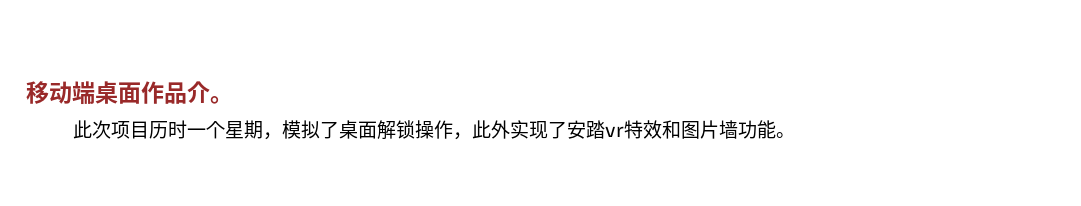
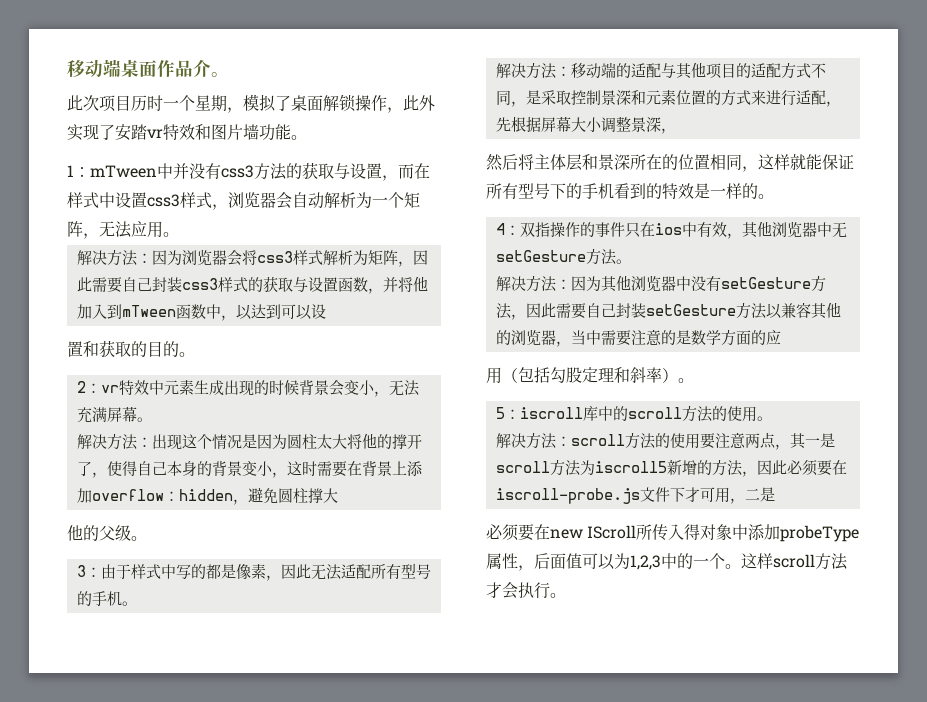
+ 1：mTween中并没有css3方法的获取与设置，而在样式中设置css3样式，浏览器会自动解析为一个矩阵，无法应用。
+ 解决方法：因为浏览器会将css3样式解析为矩阵，因此需要自己封装css3样式的获取与设置函数，并将他加入到mTween函数中，以达到可以设
+ 置和获取的目的。
+ 2：vr特效中元素生成出现的时候背景会变小，无法充满屏幕。
+ 解决方法：出现这个情况是因为圆柱太大将他的撑开了，使得自己本身的背景变小，这时需要在背景上添加overflow：hidden，避免圆柱撑大
+ 他的父级。
+ 3：由于样式中写的都是像素，因此无法适配所有型号的手机。
+ 解决方法：移动端的适配与其他项目的适配方式不同，是采取控制景深和元素位置的方式来进行适配，先根据屏幕大小调整景深，
+ 然后将主体层和景深所在的位置相同，这样就能保证所有型号下的手机看到的特效是一样的。
+ 4：双指操作的事件只在ios中有效，其他浏览器中无setGesture方法。
+ 解决方法：因为其他浏览器中没有setGesture方法，因此需要自己封装setGesture方法以兼容其他的浏览器，当中需要注意的是数学方面的应
+ 用（包括勾股定理和斜率）。
+ 5：iscroll库中的scroll方法的使用。
+ 解决方法：scroll方法的使用要注意两点，其一是scroll方法为iscroll5新增的方法，因此必须要在iscroll-probe.js文件下才可用，二是
+ 必须要在new IScroll所传入得对象中添加probeType属性，后面值可以为1,2,3中的一个。这样scroll方法才会执行。

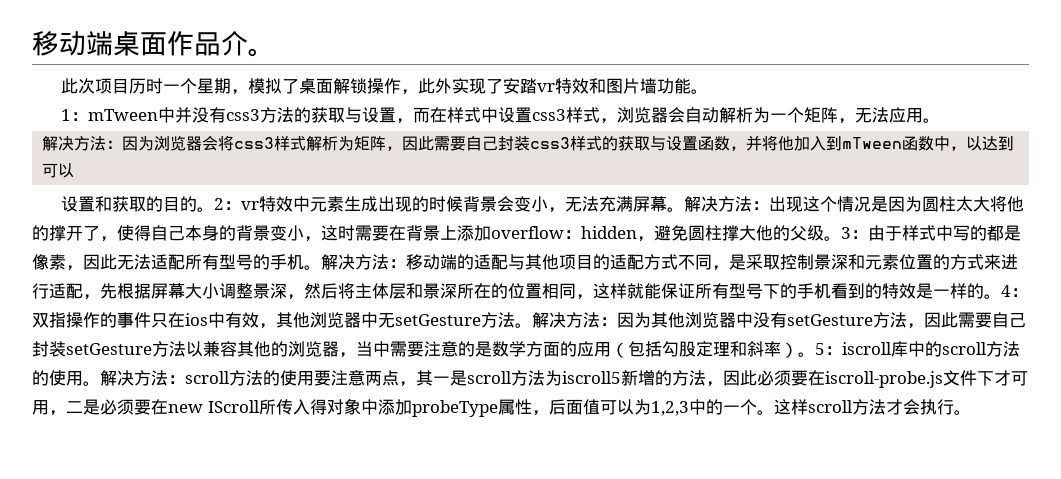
- 因为浏览器会将css3样式解析为矩阵，因此需要自己封装css3样式的获取与设置函数，并将他加入到mTween函数中，以达到可以设
- 置和获取的目的。
- 2：
+ 因为浏览器会将css3样式解析为矩阵，因此需要自己封装css3样式的获取与设置函数，并将他加入到mTween函数中，以达到可以
+ 设置和获取的目的。2：
- vr特效中元素生成出现的时候背景会变小，无法充满屏幕。
- 解决方法：
+ vr特效中元素生成出现的时候背景会变小，无法充满屏幕。解决方法：
- hidden，避免圆柱撑大
- 他的父级。
- 3：
+ hidden，避免圆柱撑大他的父级。3：
- 由于样式中写的都是像素，因此无法适配所有型号的手机。
- 解决方法：
+ 由于样式中写的都是像素，因此无法适配所有型号的手机。解决方法：
- 移动端的适配与其他项目的适配方式不同，是采取控制景深和元素位置的方式来进行适配，先根据屏幕大小调整景深，
- 然后将主体层和景深所在的位置相同，这样就能保证所有型号下的手机看到的特效是一样的。
- 4：
+ 移动端的适配与其他项目的适配方式不同，是采取控制景深和元素位置的方式来进行适配，先根据屏幕大小调整景深，然后将主体层和景深所在的位置相同，这样就能保证所有型号下的手机看到的特效是一样的。4：
- 双指操作的事件只在ios中有效，其他浏览器中无setGesture方法。
- 解决方法：
+ 双指操作的事件只在ios中有效，其他浏览器中无setGesture方法。解决方法：
- 因为其他浏览器中没有setGesture方法，因此需要自己封装setGesture方法以兼容其他的浏览器，当中需要注意的是数学方面的应
- 用（包括勾股定理和斜率）。
- 5：
+ 因为其他浏览器中没有setGesture方法，因此需要自己封装setGesture方法以兼容其他的浏览器，当中需要注意的是数学方面的应用（包括勾股定理和斜率）。5：
- iscroll库中的scroll方法的使用。
- 解决方法：
+ iscroll库中的scroll方法的使用。解决方法：
- scroll方法的使用要注意两点，其一是scroll方法为iscroll5新增的方法，因此必须要在iscroll-probe.js文件下才可用，二是
- 必须要在new IScroll所传入得对象中添加probeType属性，后面值可以为1,2,3中的一个。
+ scroll方法的使用要注意两点，其一是scroll方法为iscroll5新增的方法，因此必须要在iscroll-probe.js文件下才可用，二是必须要在new IScroll所传入得对象中添加probeType属性，后面值可以为1,2,3中的一个。

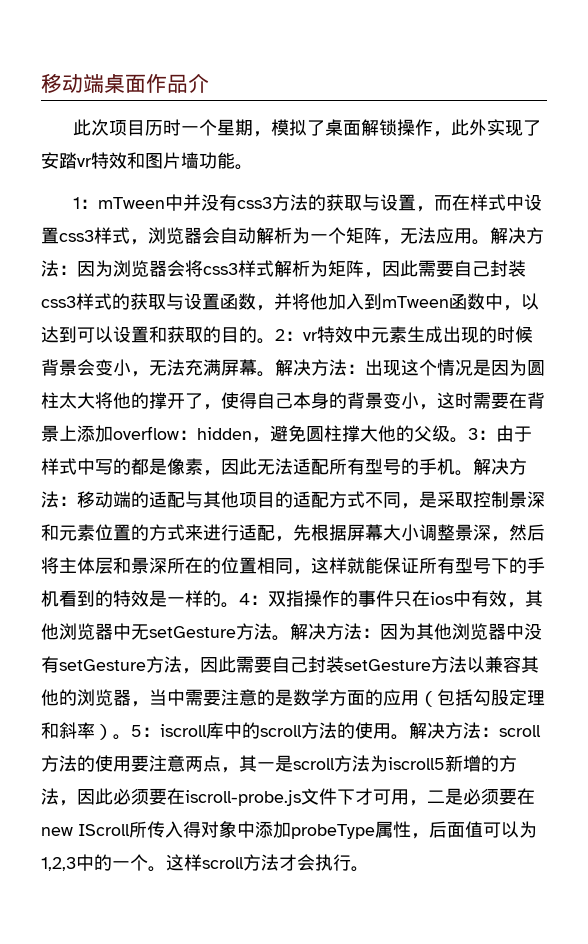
- 移动端桌面作品介。
+ 移动端桌面作品介
- 1：mTween中并没有css3方法的获取与设置，而在样式中设置css3样式，浏览器会自动解析为一个矩阵，无法应用。
- 解决方法：因为浏览器会将css3样式解析为矩阵，因此需要自己封装css3样式的获取与设置函数，并将他加入到mTween函数中，以达到可以
- 设置和获取的目的。
+ 1：mTween中并没有css3方法的获取与设置，而在样式中设置css3样式，浏览器会自动解析为一个矩阵，无法应用。解决方法：因为浏览器会将css3样式解析为矩阵，因此需要自己封装css3样式的获取与设置函数，并将他加入到mTween函数中，以达到可以设置和获取的目的。

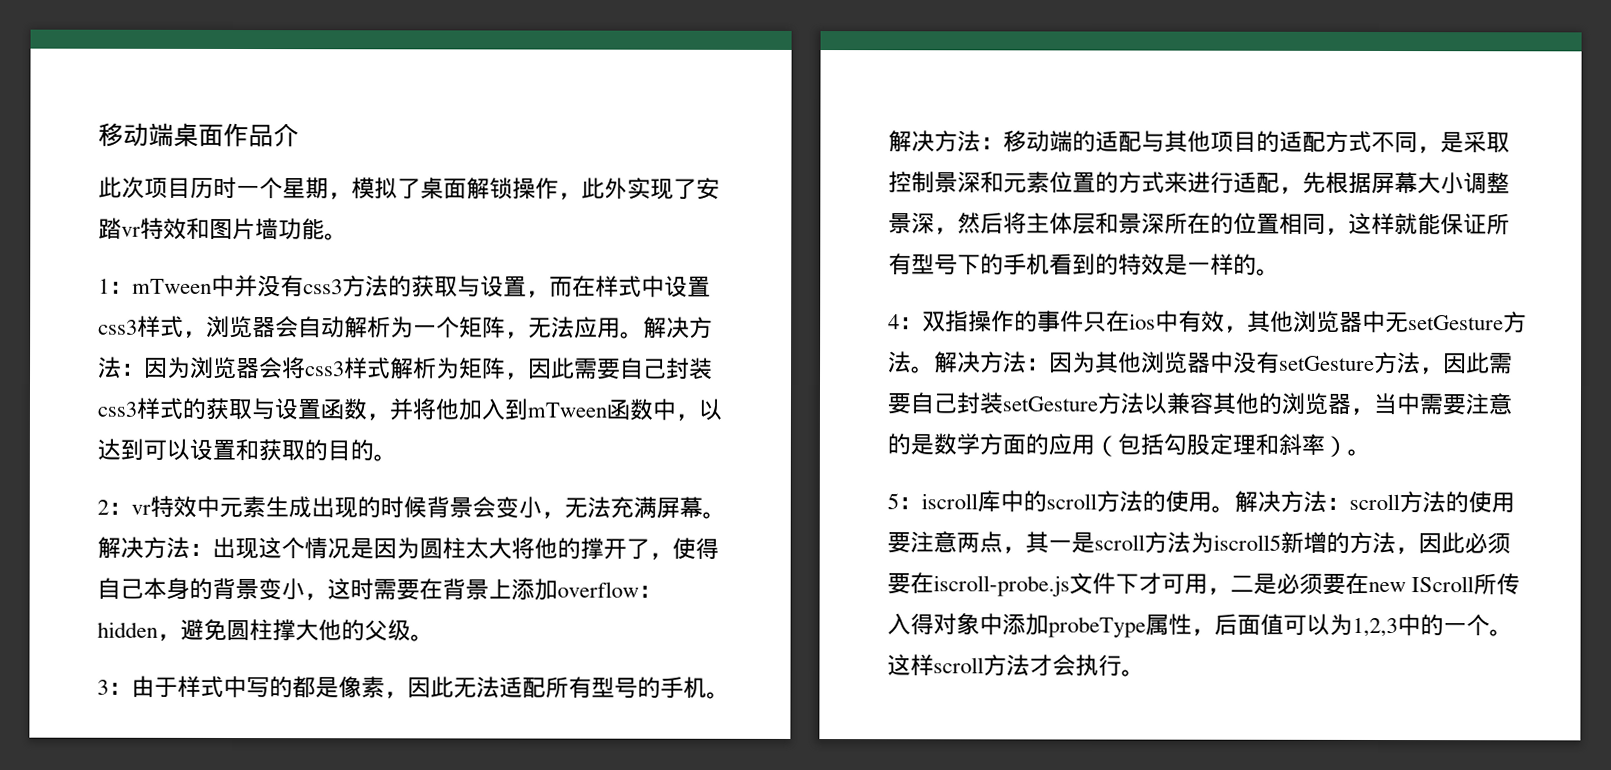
- 解决方法：因为浏览器会将css3样式解析为矩阵，因此需要自己封装css3样式的获取与设置函数，并将他加入到mTween函数中，以达到可以设置和获取的目的。2：vr特效中元素生成出现的时候背景会变小，无法充满屏幕。
+ 解决方法：因为浏览器会将css3样式解析为矩阵，因此需要自己封装css3样式的获取与设置函数，并将他加入到mTween函数中，以达到可以设置和获取的目的。
+ 2：vr特效中元素生成出现的时候背景会变小，无法充满屏幕。
- 解决方法：出现这个情况是因为圆柱太大将他的撑开了，使得自己本身的背景变小，这时需要在背景上添加overflow：hidden，避免圆柱撑大他的父级。3：由于样式中写的都是像素，因此无法适配所有型号的手机。
+ 解决方法：出现这个情况是因为圆柱太大将他的撑开了，使得自己本身的背景变小，这时需要在背景上添加overflow：hidden，避免圆柱撑大他的父级。
+ 3：由于样式中写的都是像素，因此无法适配所有型号的手机。
- 移动端的适配与其他项目的适配方式不同，是采取控制景深和元素位置的方式来进行适配，先根据屏幕大小调整景深，然后将主体层和景深所在的位置相同，这样就能保证所有型号下的手机看到的特效是一样的。4：
+ 移动端的适配与其他项目的适配方式不同，是采取控制景深和元素位置的方式来进行适配，先根据屏幕大小调整景深，然后将主体层和景深所在的位置相同，这样就能保证所有型号下的手机看到的特效是一样的。
+ 4：
- 解决方法：因为其他浏览器中没有setGesture方法，因此需要自己封装setGesture方法以兼容其他的浏览器，当中需要注意的是数学方面的应用（包括勾股定理和斜率）。5：iscroll库中的scroll方法的使用。
+ 解决方法：因为其他浏览器中没有setGesture方法，因此需要自己封装setGesture方法以兼容其他的浏览器，当中需要注意的是数学方面的应用（包括勾股定理和斜率）。
+ 5：iscroll库中的scroll方法的使用。

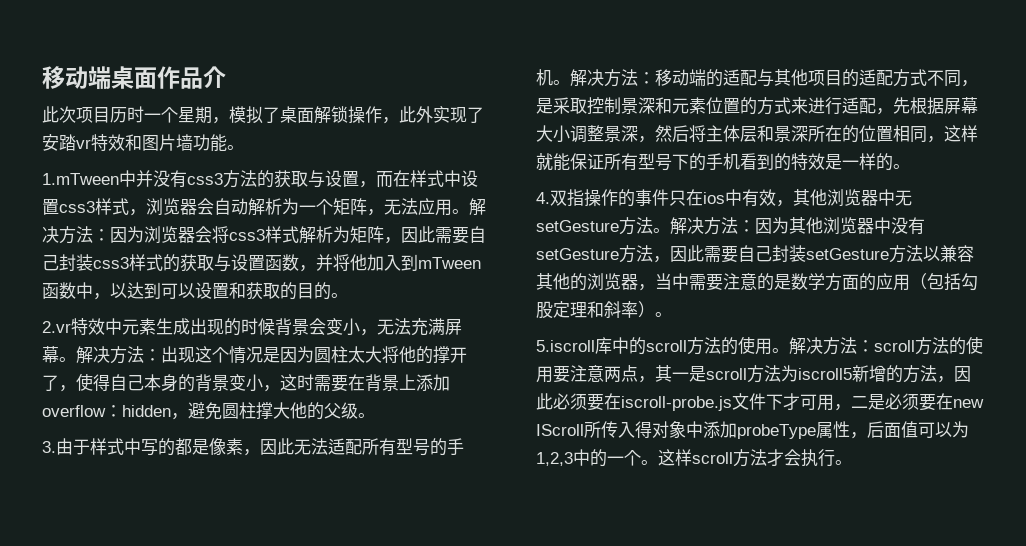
- 1：mTween中并没有css3方法的获取与设置，而在样式中设置css3样式，浏览器会自动解析为一个矩阵，无法应用。
+ 1.mTween中并没有css3方法的获取与设置，而在样式中设置css3样式，浏览器会自动解析为一个矩阵，无法应用。
- 2：vr特效中元素生成出现的时候背景会变小，无法充满屏幕。
+ 2.vr特效中元素生成出现的时候背景会变小，无法充满屏幕。
- 3：由于样式中写的都是像素，因此无法适配所有型号的手机。
+ 3.由于样式中写的都是像素，因此无法适配所有型号的手机。
- 4：双指操作的事件只在ios中有效，其他浏览器中无setGesture方法。
+ 4.双指操作的事件只在ios中有效，其他浏览器中无setGesture方法。
- 5：iscroll库中的scroll方法的使用。
+ 5.iscroll库中的scroll方法的使用。

